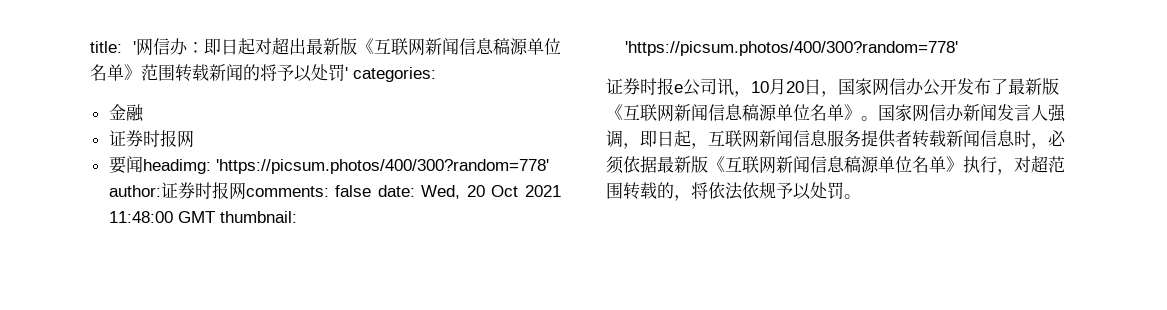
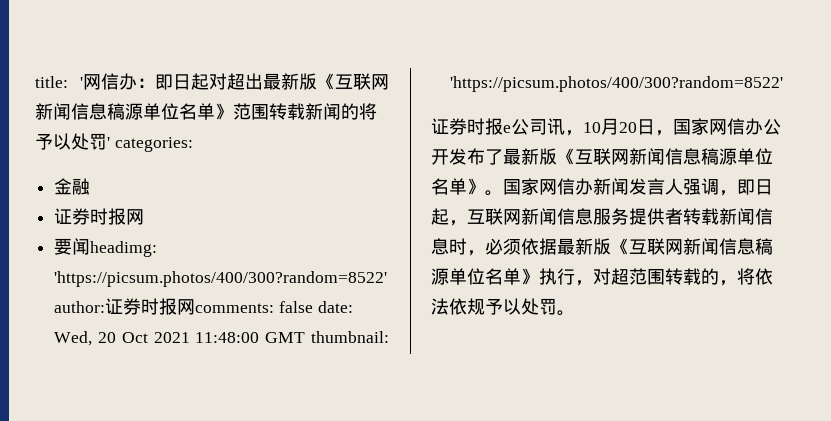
- 要闻headimg: 'https://picsum.photos/400/300?random=778' author:证券时报网comments: false date: Wed, 20 Oct 2021 11:48:00 GMT thumbnail: 'https://picsum.photos/400/300?random=778'
+ 要闻headimg: 'https://picsum.photos/400/300?random=8522' author:证券时报网comments: false date: Wed, 20 Oct 2021 11:48:00 GMT thumbnail: 'https://picsum.photos/400/300?random=8522'

